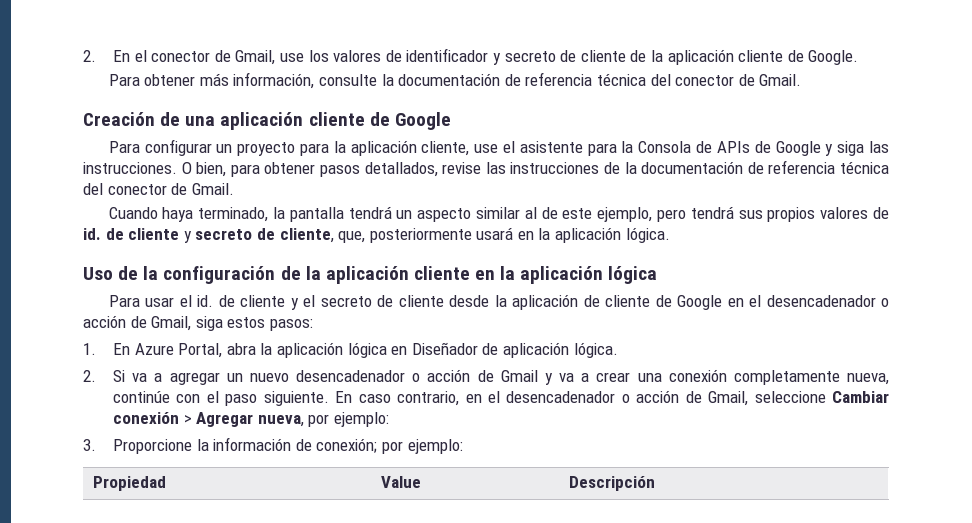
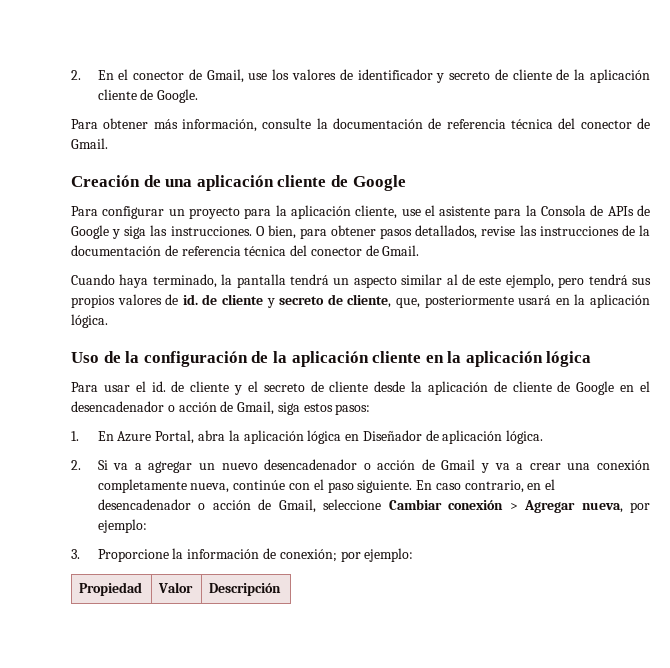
- Propiedad | Value | Descripción
+ Propiedad | Valor | Descripción

